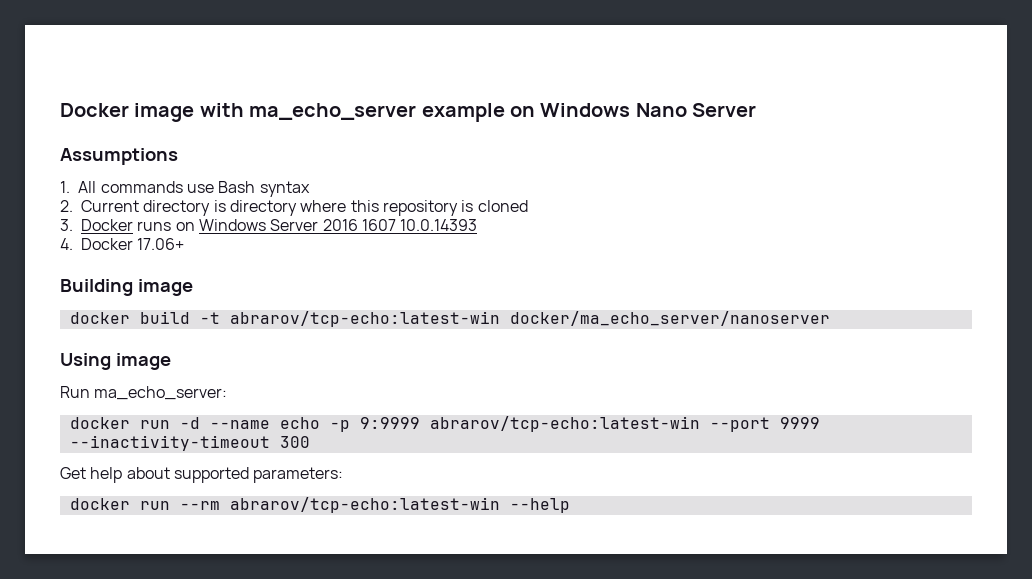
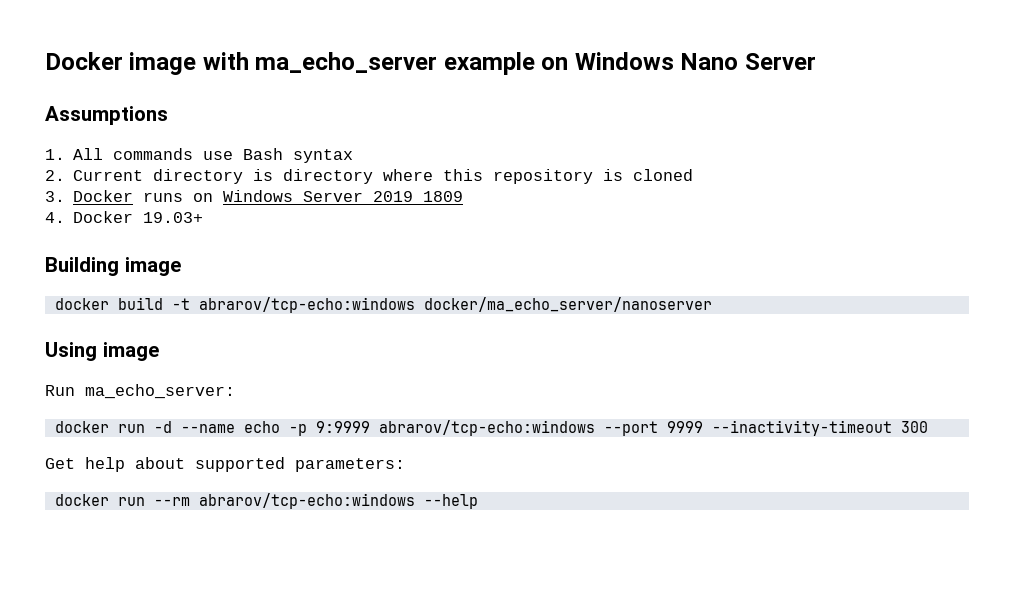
- 3. Docker runs on Windows Server 2016 1607 10.0.14393
+ 3. Docker runs on Windows Server 2019 1809
- 4. Docker 17.06+
+ 4. Docker 19.03+
- docker build -t abrarov/tcp-echo:latest-win docker/ma_echo_server/nanoserver
+ docker build -t abrarov/tcp-echo:windows docker/ma_echo_server/nanoserver
- docker run -d --name echo -p 9:9999 abrarov/tcp-echo:latest-win --port 9999 --inactivity-timeout 300
+ docker run -d --name echo -p 9:9999 abrarov/tcp-echo:windows --port 9999 --inactivity-timeout 300
- docker run --rm abrarov/tcp-echo:latest-win --help
+ docker run --rm abrarov/tcp-echo:windows --help

